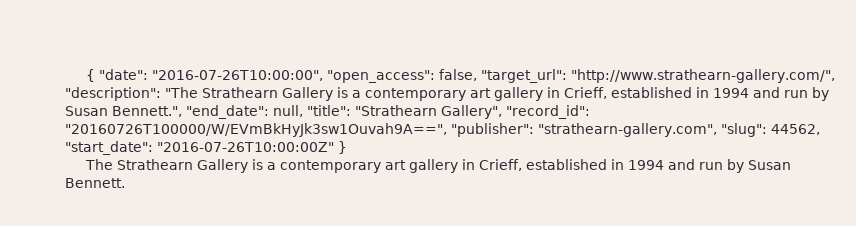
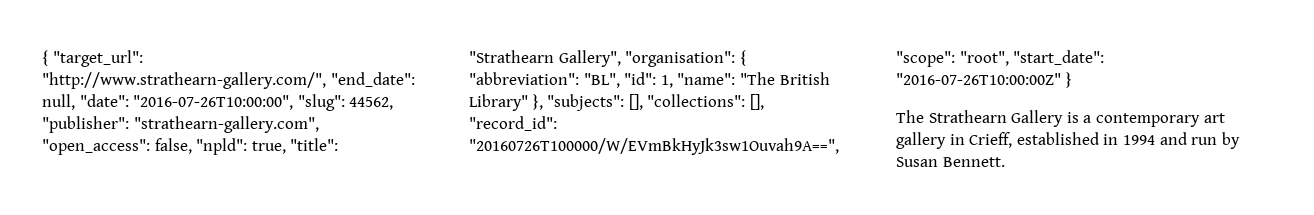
- { "date": "2016-07-26T10:00:00", "open_access": false, "target_url": "http://www.strathearn-gallery.com/", "description": "The Strathearn Gallery is a contemporary art gallery in Crieff, established in 1994 and run by Susan Bennett.", "end_date": null, "title": "Strathearn Gallery", "record_id": "20160726T100000/W/EVmBkHyJk3sw1Ouvah9A==", "publisher": "strathearn-gallery.com", "slug": 44562, "start_date": "2016-07-26T10:00:00Z" }
+ { "target_url": "http://www.strathearn-gallery.com/", "end_date": null, "date": "2016-07-26T10:00:00", "slug": 44562, "publisher": "strathearn-gallery.com", "open_access": false, "npld": true, "title": "Strathearn Gallery", "organisation": { "abbreviation": "BL", "id": 1, "name": "The British Library" }, "subjects": [], "collections": [], "record_id": "20160726T100000/W/EVmBkHyJk3sw1Ouvah9A==", "scope": "root", "start_date": "2016-07-26T10:00:00Z" }

